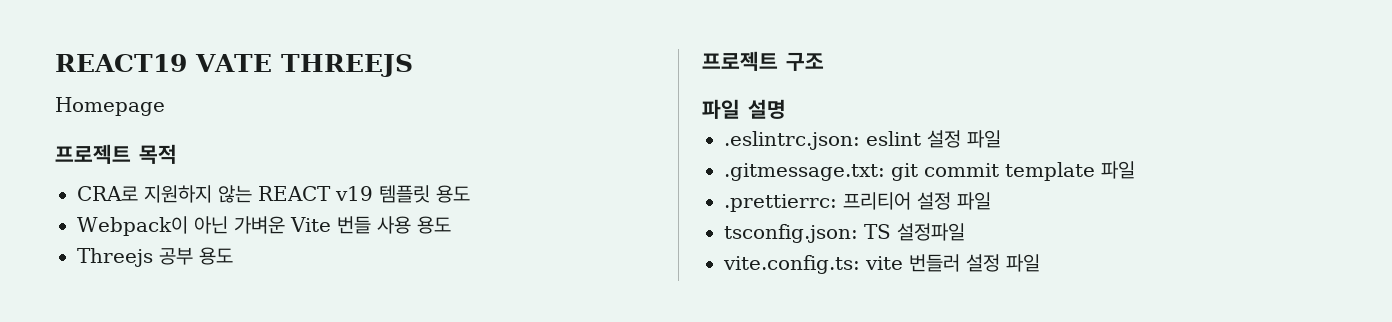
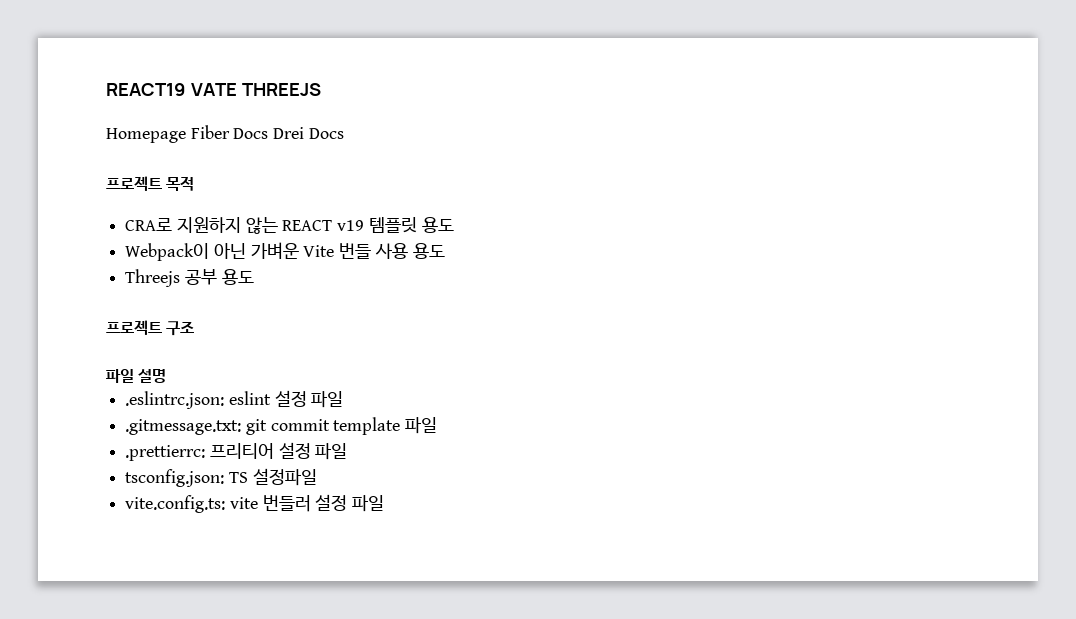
- Homepage
+ Homepage Fiber Docs Drei Docs

